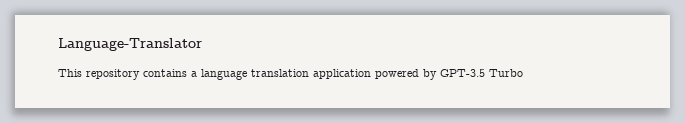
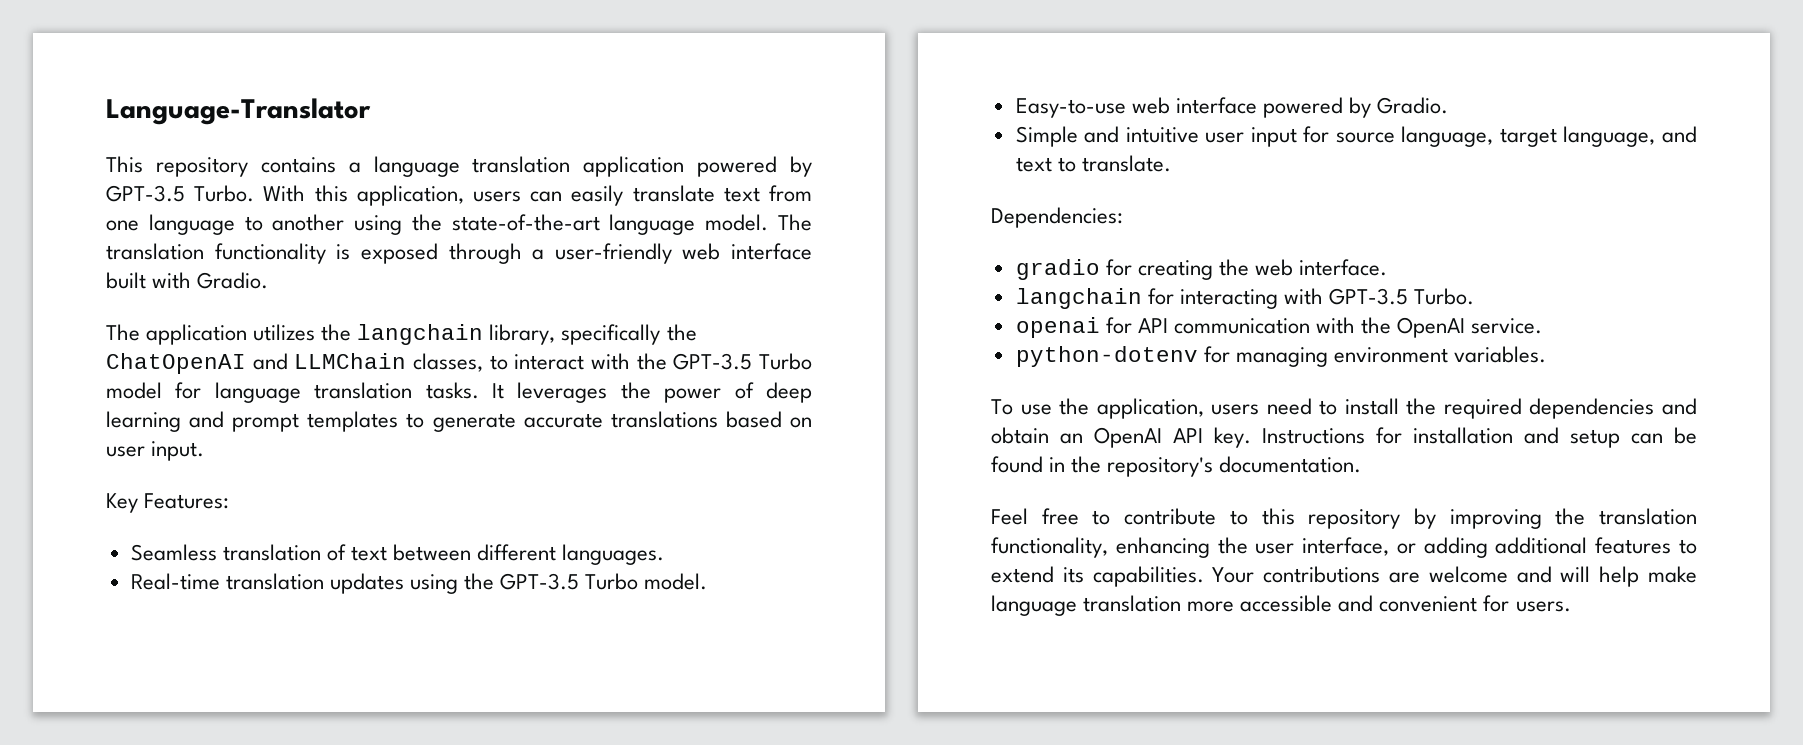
- This repository contains a language translation application powered by GPT-3.5 Turbo
+ This repository contains a language translation application powered by GPT-3.5 Turbo. With this application, users can easily translate text from one language to another using the state-of-the-art language model. The translation functionality is exposed through a user-friendly web interface built with Gradio.
+ The application utilizes the langchain library, specifically the ChatOpenAI and LLMChain classes, to interact with the GPT-3.5 Turbo model for language translation tasks. It leverages the power of deep learning and prompt templates to generate accurate translations based on user input.
+ Key Features:
+ Seamless translation of text between different languages.
+ Real-time translation updates using the GPT-3.5 Turbo model.
+ Easy-to-use web interface powered by Gradio.
+ Simple and intuitive user input for source language, target language, and text to translate.
+ Dependencies:
+ gradio for creating the web interface.
+ langchain for interacting with GPT-3.5 Turbo.
+ openai for API communication with the OpenAI service.
+ python-dotenv for managing environment variables.
+ To use the application, users need to install the required dependencies and obtain an OpenAI API key. Instructions for installation and setup can be found in the repository's documentation.
+ Feel free to contribute to this repository by improving the translation functionality, enhancing the user interface, or adding additional features to extend its capabilities. Your contributions are welcome and will help make language translation more accessible and convenient for users.

